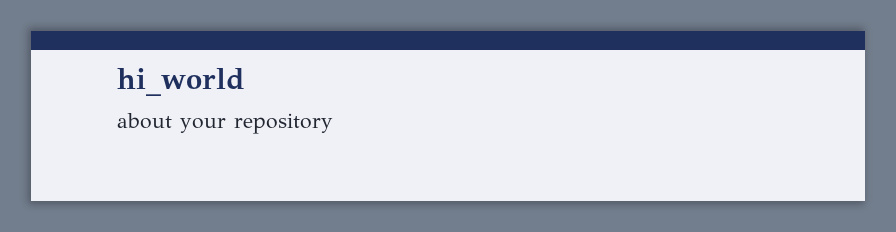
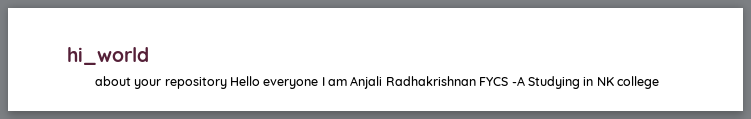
- about your repository
+ about your repository Hello everyone I am Anjali Radhakrishnan FYCS -A Studying in NK college

